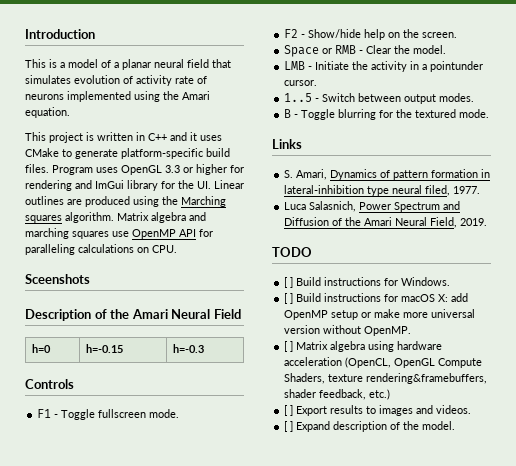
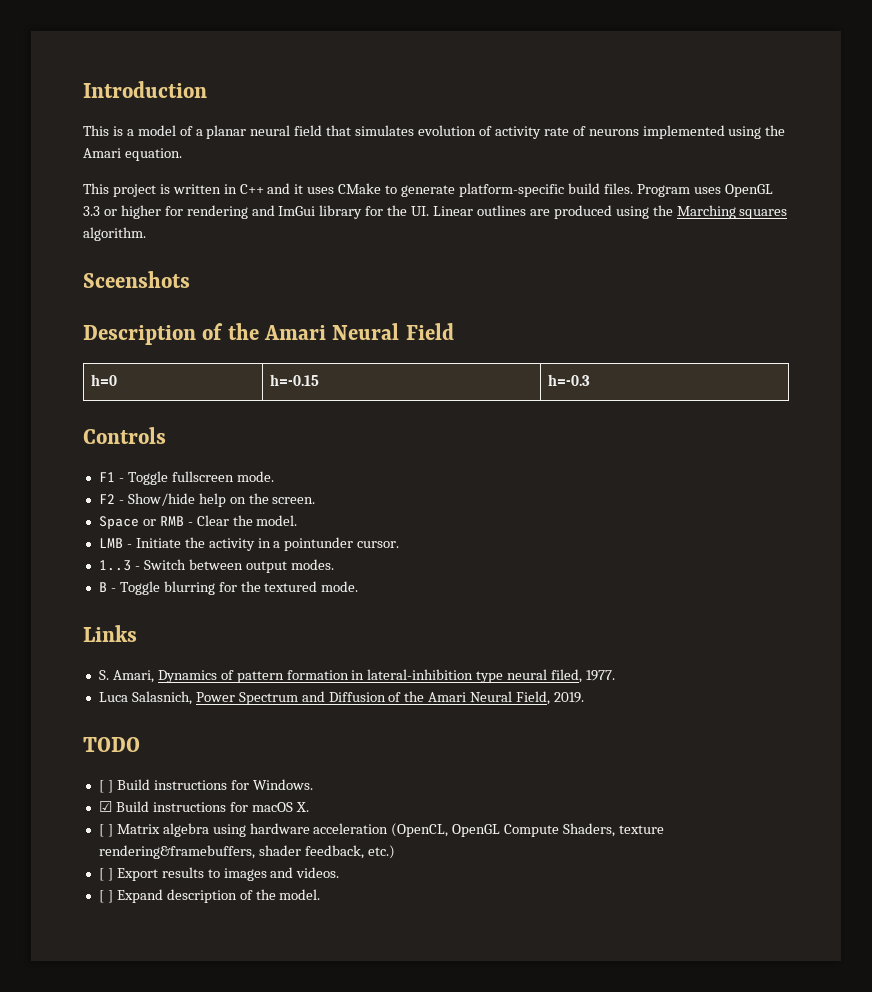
- Matrix algebra and marching squares use OpenMP API for paralleling calculations on CPU.
- 1..5 - Switch between output modes.
+ 1..3 - Switch between output modes.
- [ ] Build instructions for macOS X: add OpenMP setup or make more universal version without OpenMP.
+ ☑ Build instructions for macOS X.

